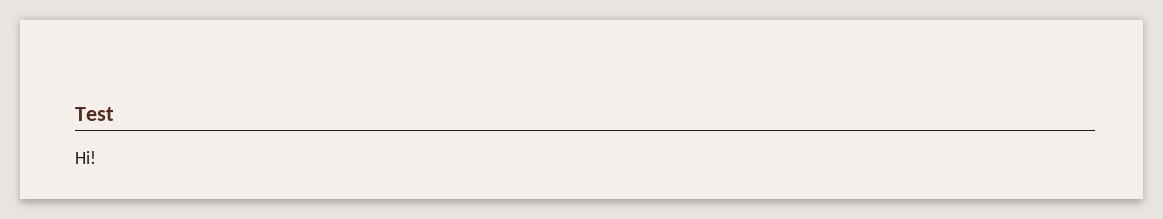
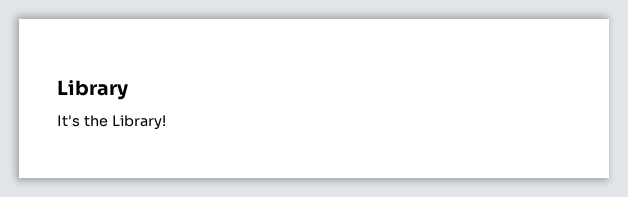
- Test
- Hi!
+ Library
+ It's the Library!

